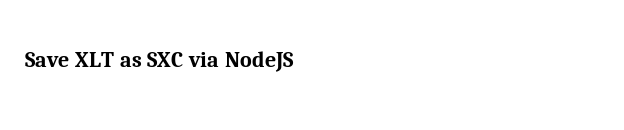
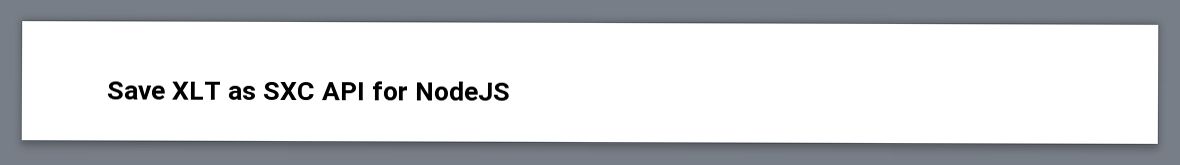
- Save XLT as SXC via NodeJS
+ Save XLT as SXC API for NodeJS

